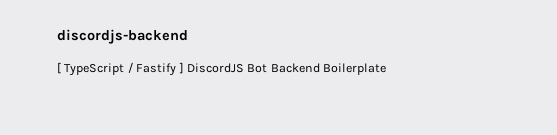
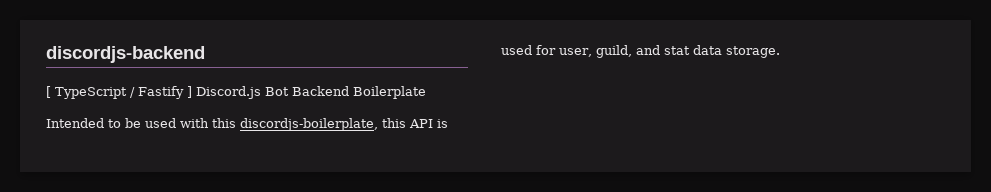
- [ TypeScript / Fastify ] DiscordJS Bot Backend Boilerplate
+ [ TypeScript / Fastify ] Discord.js Bot Backend Boilerplate
+ Intended to be used with this discordjs-boilerplate, this API is used for user, guild, and stat data storage.

